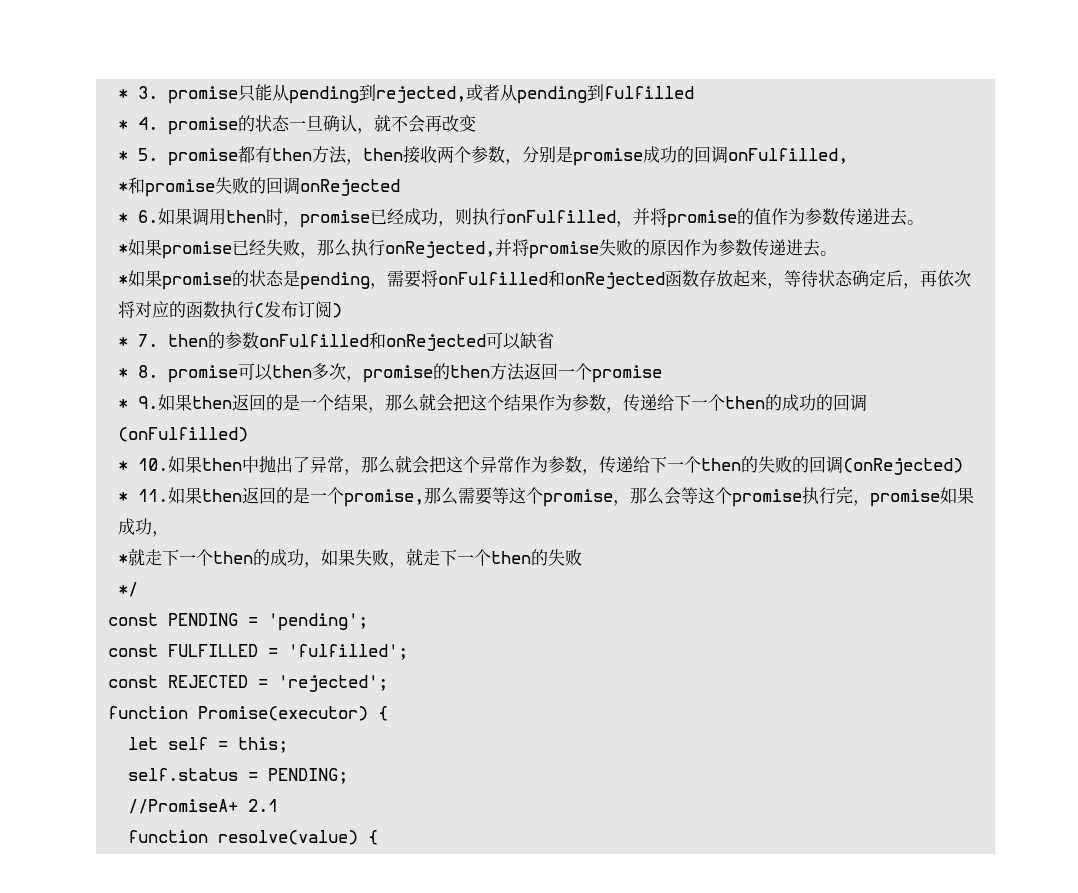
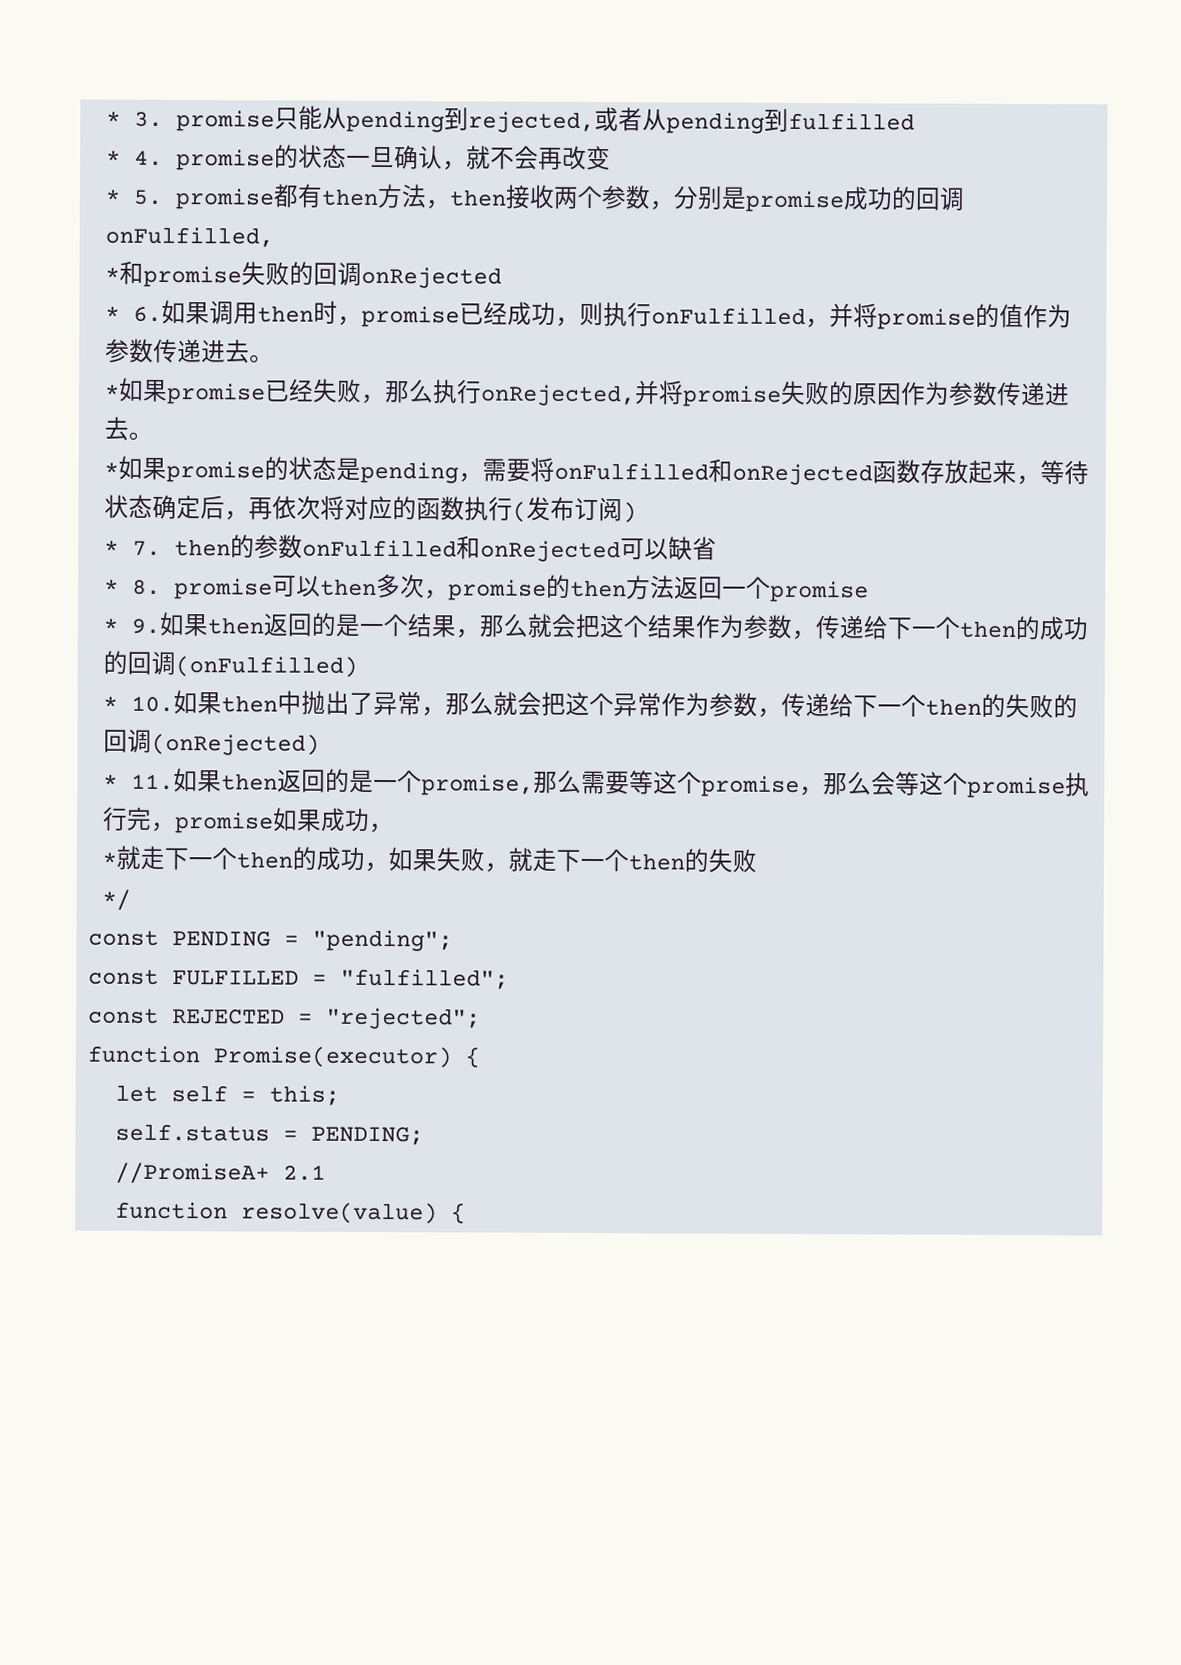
- const PENDING = 'pending';
+ const PENDING = "pending";
- const FULFILLED = 'fulfilled';
+ const FULFILLED = "fulfilled";
- const REJECTED = 'rejected';
+ const REJECTED = "rejected";

